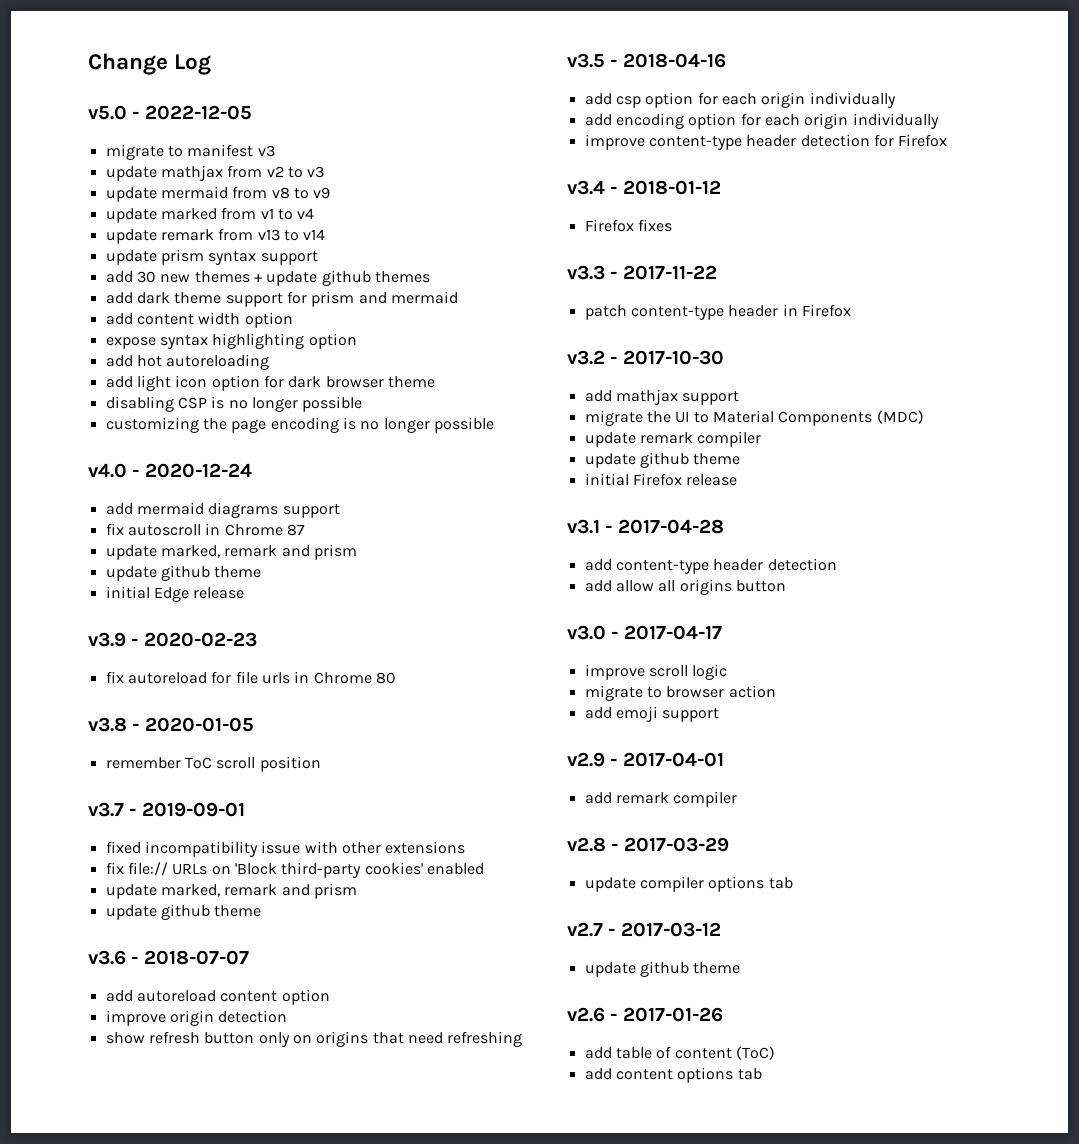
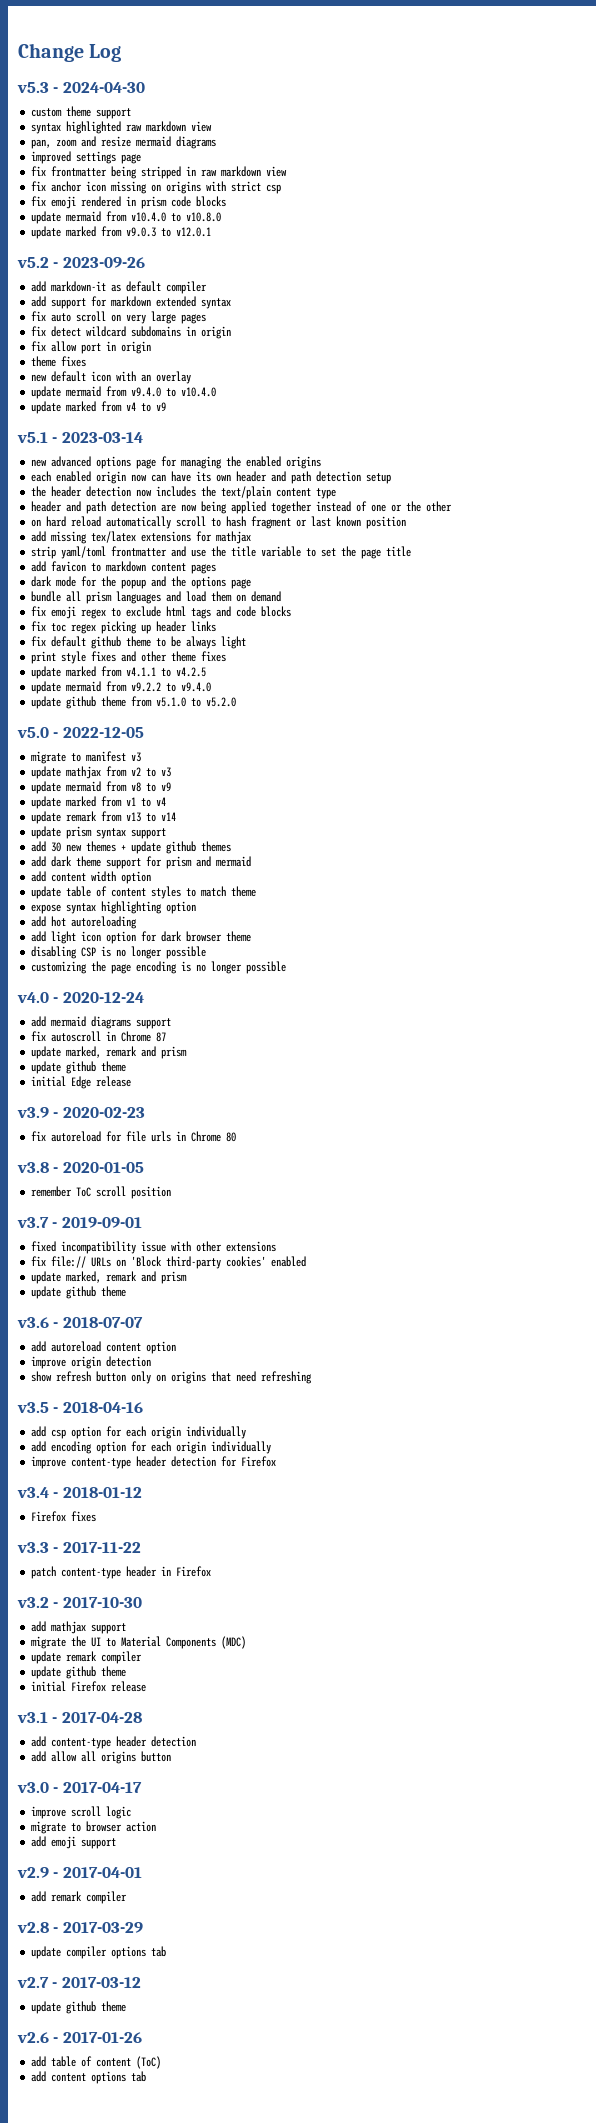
+ v5.3 - 2024-04-30
+ custom theme support
+ syntax highlighted raw markdown view
+ pan, zoom and resize mermaid diagrams
+ improved settings page
+ fix frontmatter being stripped in raw markdown view
+ fix anchor icon missing on origins with strict csp
+ fix emoji rendered in prism code blocks
+ update mermaid from v10.4.0 to v10.8.0
+ update marked from v9.0.3 to v12.0.1
+ v5.2 - 2023-09-26
+ add markdown-it as default compiler
+ add support for markdown extended syntax
+ fix auto scroll on very large pages
+ fix detect wildcard subdomains in origin
+ fix allow port in origin
+ theme fixes
+ new default icon with an overlay
+ update mermaid from v9.4.0 to v10.4.0
+ update marked from v4 to v9
+ v5.1 - 2023-03-14
+ new advanced options page for managing the enabled origins
+ each enabled origin now can have its own header and path detection setup
+ the header detection now includes the text/plain content type
+ header and path detection are now being applied together instead of one or the other
+ on hard reload automatically scroll to hash fragment or last known position
+ add missing tex/latex extensions for mathjax
+ strip yaml/toml frontmatter and use the title variable to set the page title
+ add favicon to markdown content pages
+ dark mode for the popup and the options page
+ bundle all prism languages and load them on demand
+ fix emoji regex to exclude html tags and code blocks
+ fix toc regex picking up header links
+ fix default github theme to be always light
+ print style fixes and other theme fixes
+ update marked from v4.1.1 to v4.2.5
+ update mermaid from v9.2.2 to v9.4.0
+ update github theme from v5.1.0 to v5.2.0
+ update table of content styles to match theme

